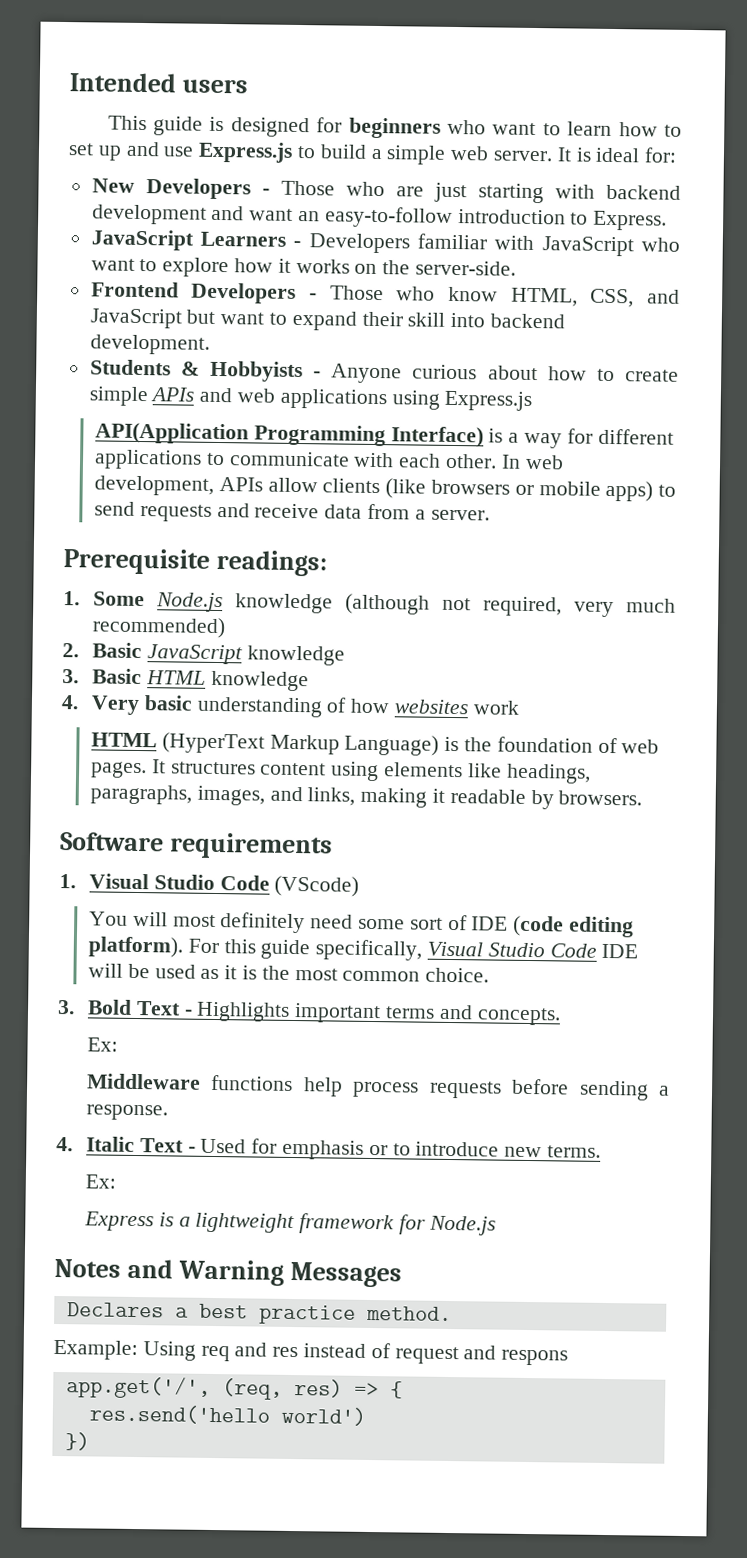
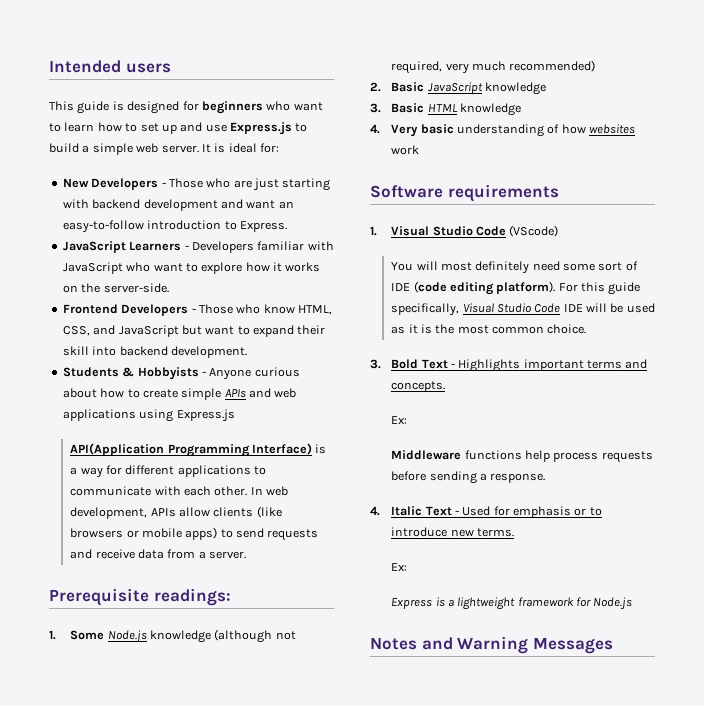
- HTML (HyperText Markup Language) is the foundation of web pages. It structures content using elements like headings, paragraphs, images, and links, making it readable by browsers.
- Declares a best practice method.
- Example: Using req and res instead of request and respons
- app.get('/', (req, res) => {
- res.send('hello world')
- })

